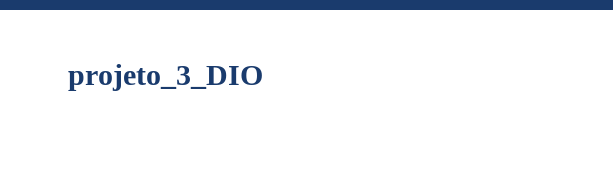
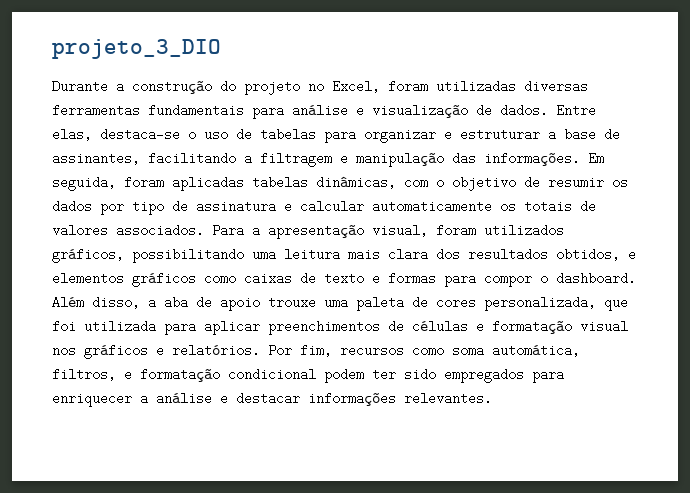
+ Durante a construção do projeto no Excel, foram utilizadas diversas ferramentas fundamentais para análise e visualização de dados. Entre elas, destaca-se o uso de tabelas para organizar e estruturar a base de assinantes, facilitando a filtragem e manipulação das informações. Em seguida, foram aplicadas tabelas dinâmicas, com o objetivo de resumir os dados por tipo de assinatura e calcular automaticamente os totais de valores associados. Para a apresentação visual, foram utilizados gráficos, possibilitando uma leitura mais clara dos resultados obtidos, e elementos gráficos como caixas de texto e formas para compor o dashboard. Além disso, a aba de apoio trouxe uma paleta de cores personalizada, que foi utilizada para aplicar preenchimentos de células e formatação visual nos gráficos e relatórios. Por fim, recursos como soma automática, filtros, e formatação condicional podem ter sido empregados para enriquecer a análise e destacar informações relevantes.

